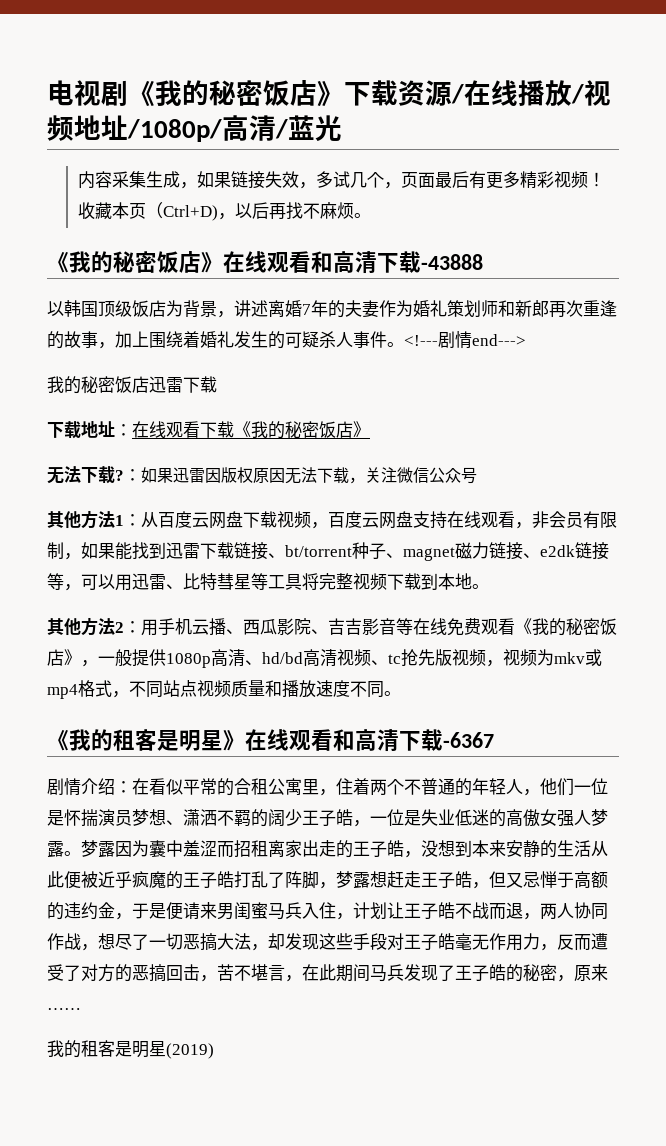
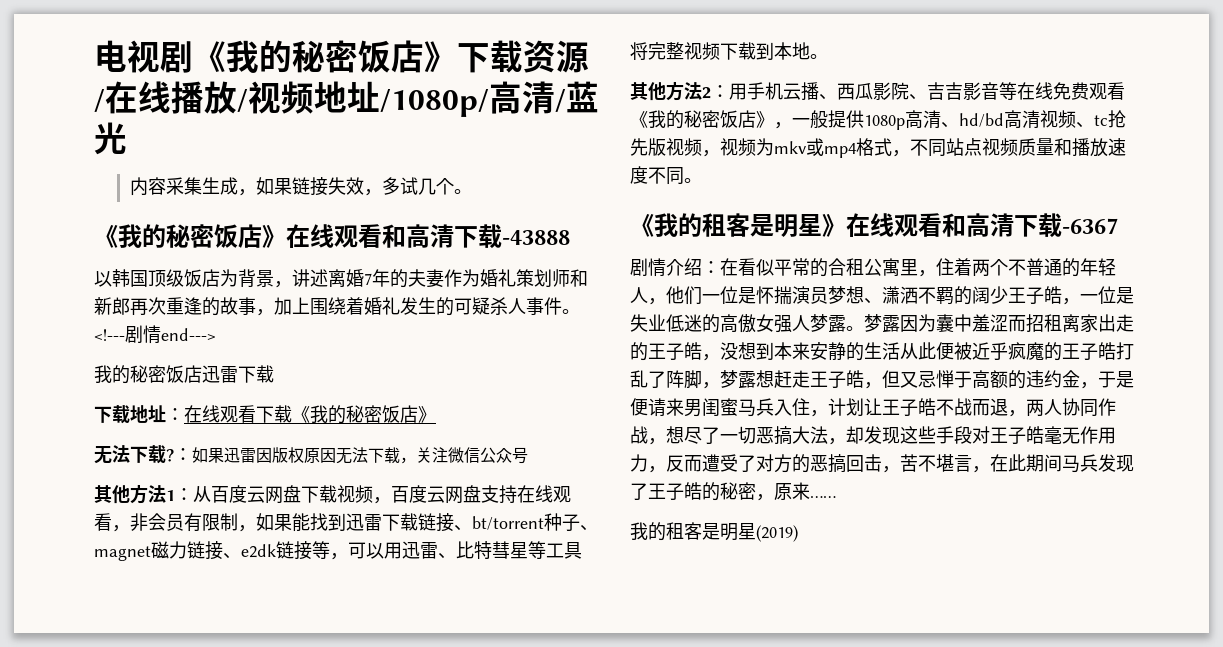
- 内容采集生成，如果链接失效，多试几个，页面最后有更多精彩视频！收藏本页（Ctrl+D)，以后再找不麻烦。
+ 内容采集生成，如果链接失效，多试几个。

